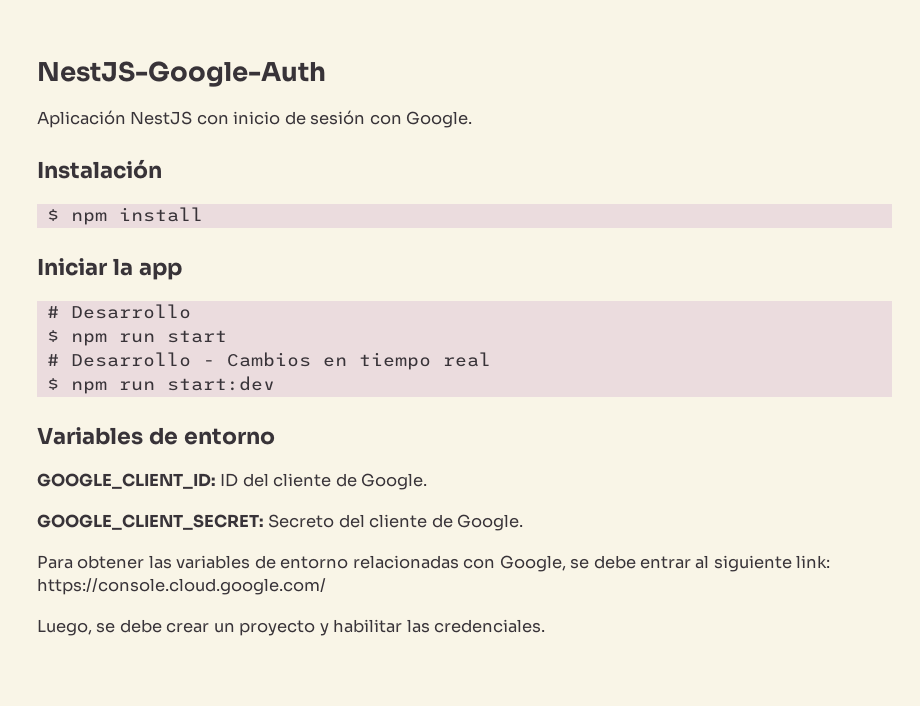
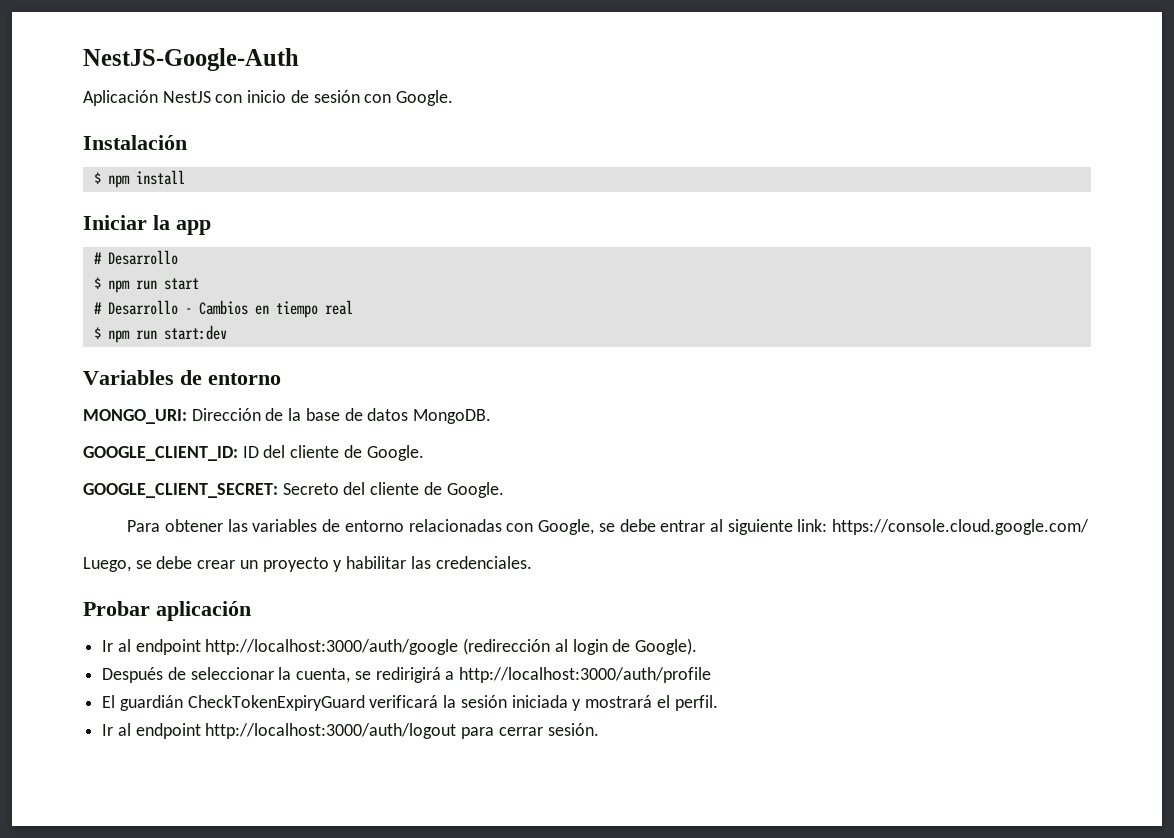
+ MONGO_URI: Dirección de la base de datos MongoDB.
+ Probar aplicación
+ Ir al endpoint http://localhost:3000/auth/google (redirección al login de Google).
+ Después de seleccionar la cuenta, se redirigirá a http://localhost:3000/auth/profile
+ El guardián CheckTokenExpiryGuard verificará la sesión iniciada y mostrará el perfil.
+ Ir al endpoint http://localhost:3000/auth/logout para cerrar sesión.

